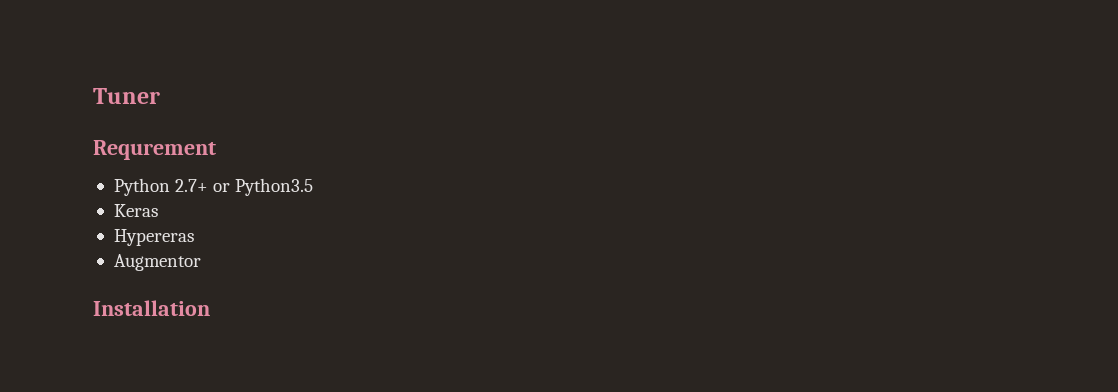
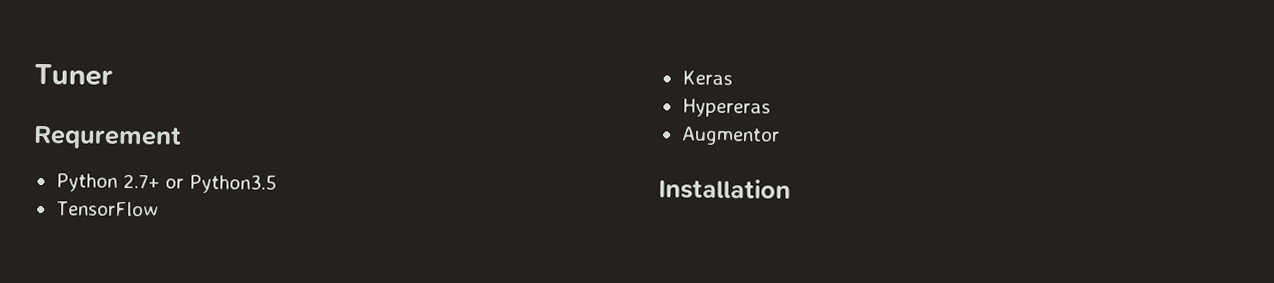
+ TensorFlow

